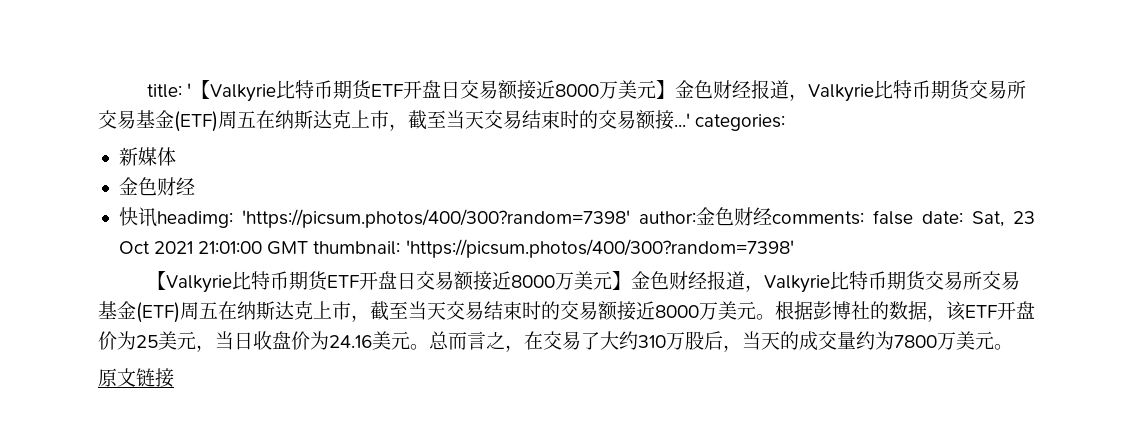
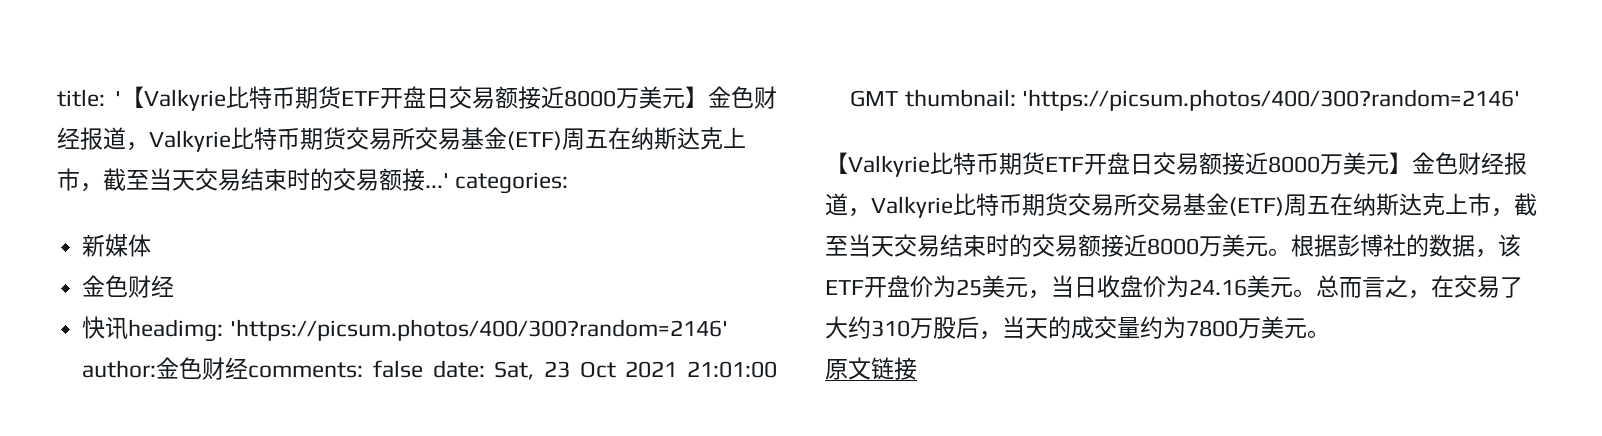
- 快讯headimg: 'https://picsum.photos/400/300?random=7398' author:金色财经comments: false date: Sat, 23 Oct 2021 21:01:00 GMT thumbnail: 'https://picsum.photos/400/300?random=7398'
+ 快讯headimg: 'https://picsum.photos/400/300?random=2146' author:金色财经comments: false date: Sat, 23 Oct 2021 21:01:00 GMT thumbnail: 'https://picsum.photos/400/300?random=2146'

